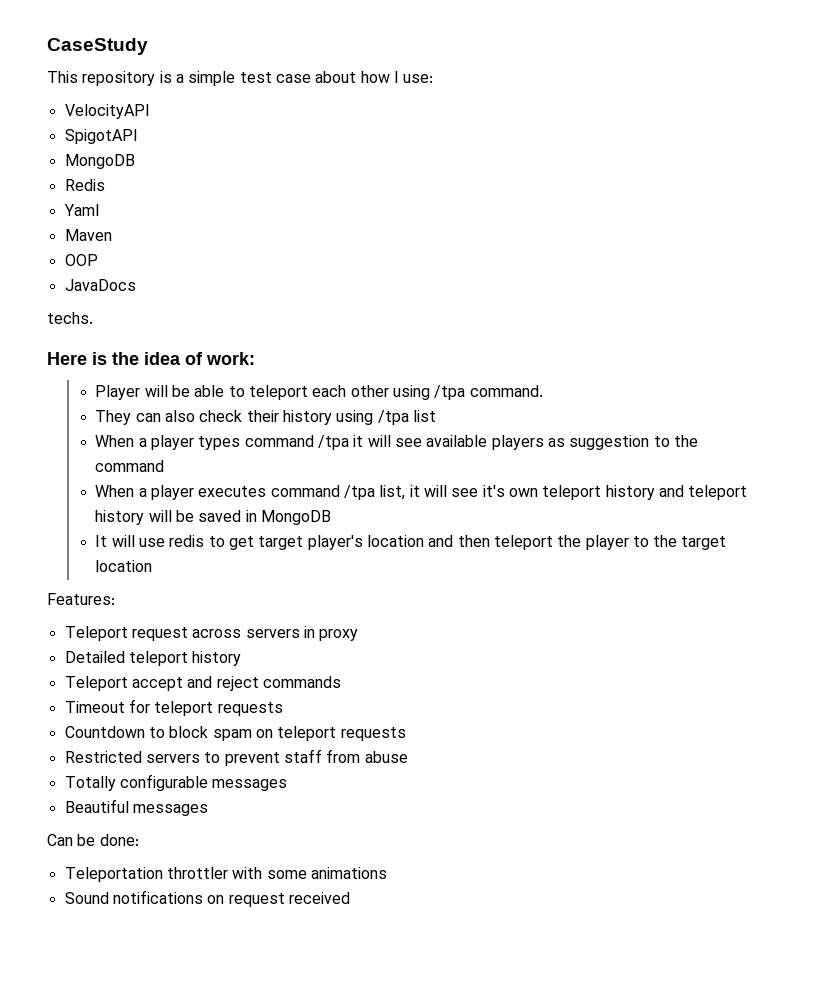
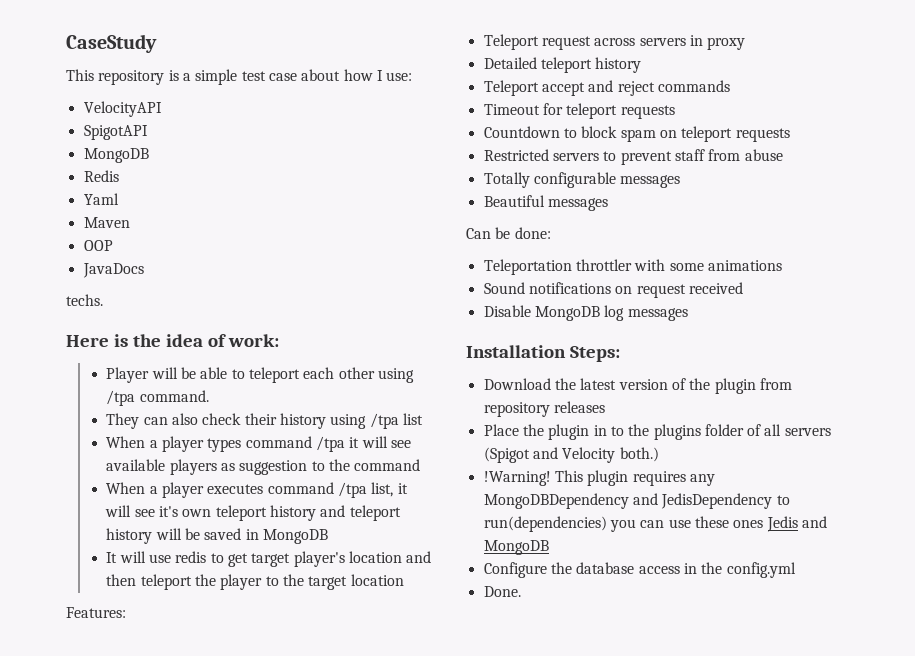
+ Disable MongoDB log messages
+ Installation Steps:
+ Download the latest version of the plugin from repository releases
+ Place the plugin in to the plugins folder of all servers (Spigot and Velocity both.)
+ !Warning! This plugin requires any MongoDBDependency and JedisDependency to run(dependencies) you can use these ones Jedis and MongoDB
+ Configure the database access in the config.yml
+ Done.

